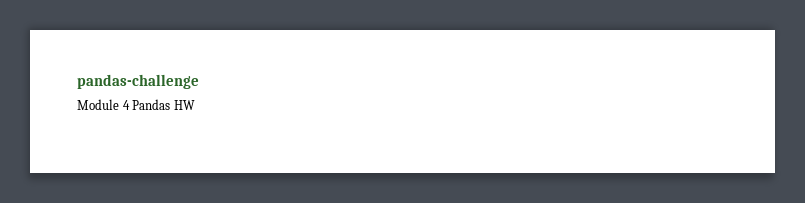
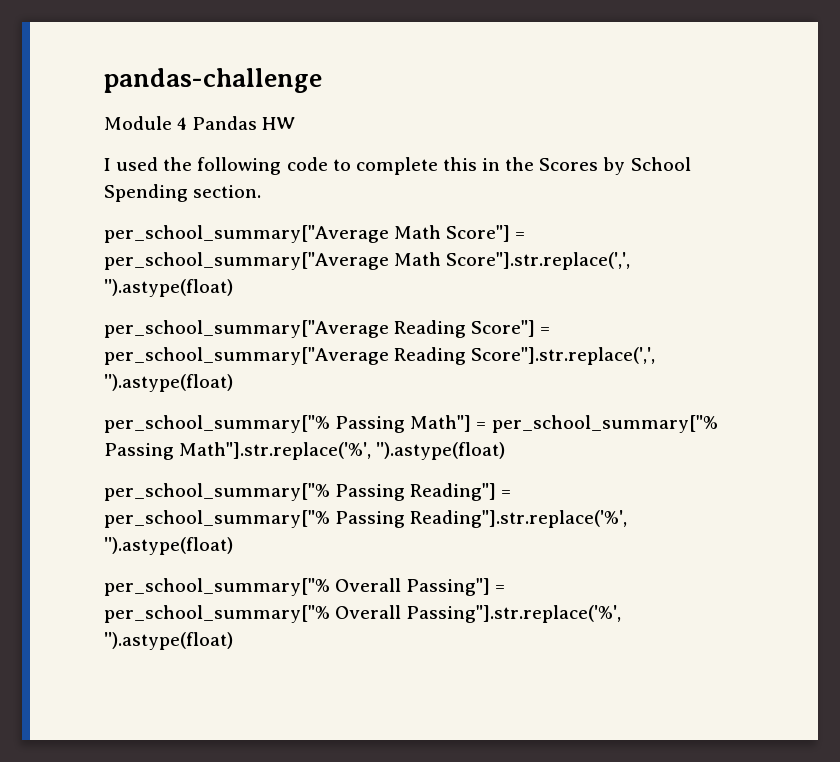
+ I used the following code to complete this in the Scores by School Spending section.
+ per_school_summary["Average Math Score"] = per_school_summary["Average Math Score"].str.replace(',', '').astype(float)
+ per_school_summary["Average Reading Score"] = per_school_summary["Average Reading Score"].str.replace(',', '').astype(float)
+ per_school_summary["% Passing Math"] = per_school_summary["% Passing Math"].str.replace('%', '').astype(float)
+ per_school_summary["% Passing Reading"] = per_school_summary["% Passing Reading"].str.replace('%', '').astype(float)
+ per_school_summary["% Overall Passing"] = per_school_summary["% Overall Passing"].str.replace('%', '').astype(float)

